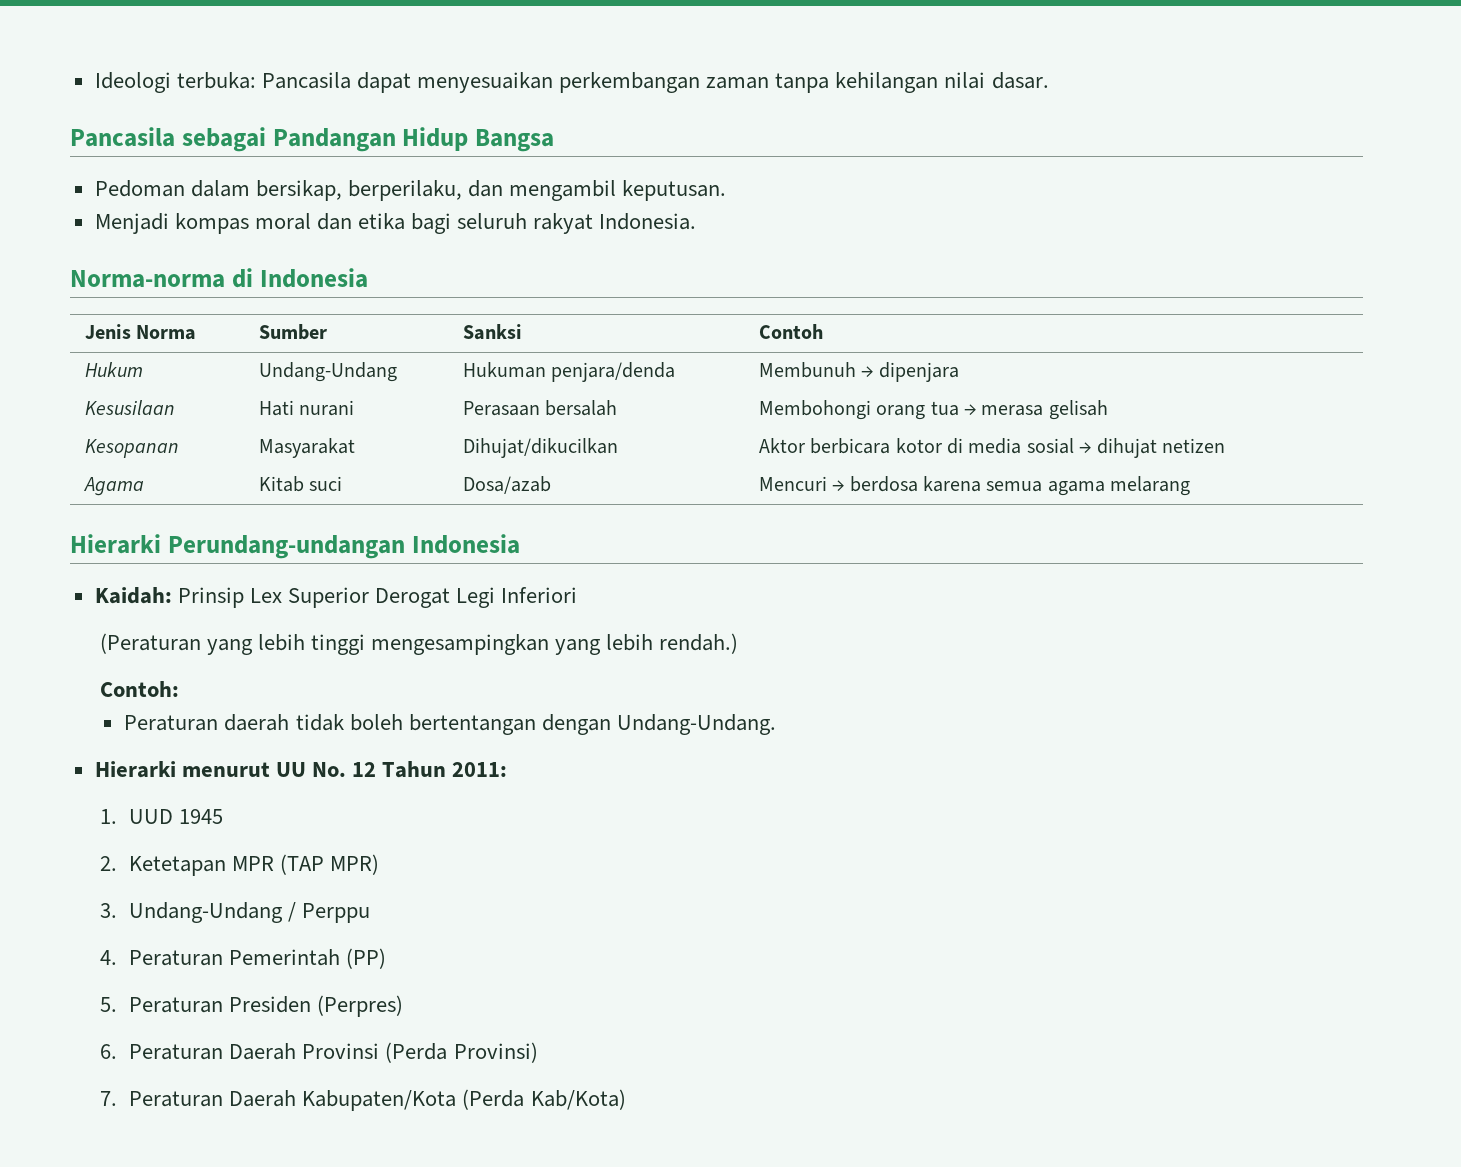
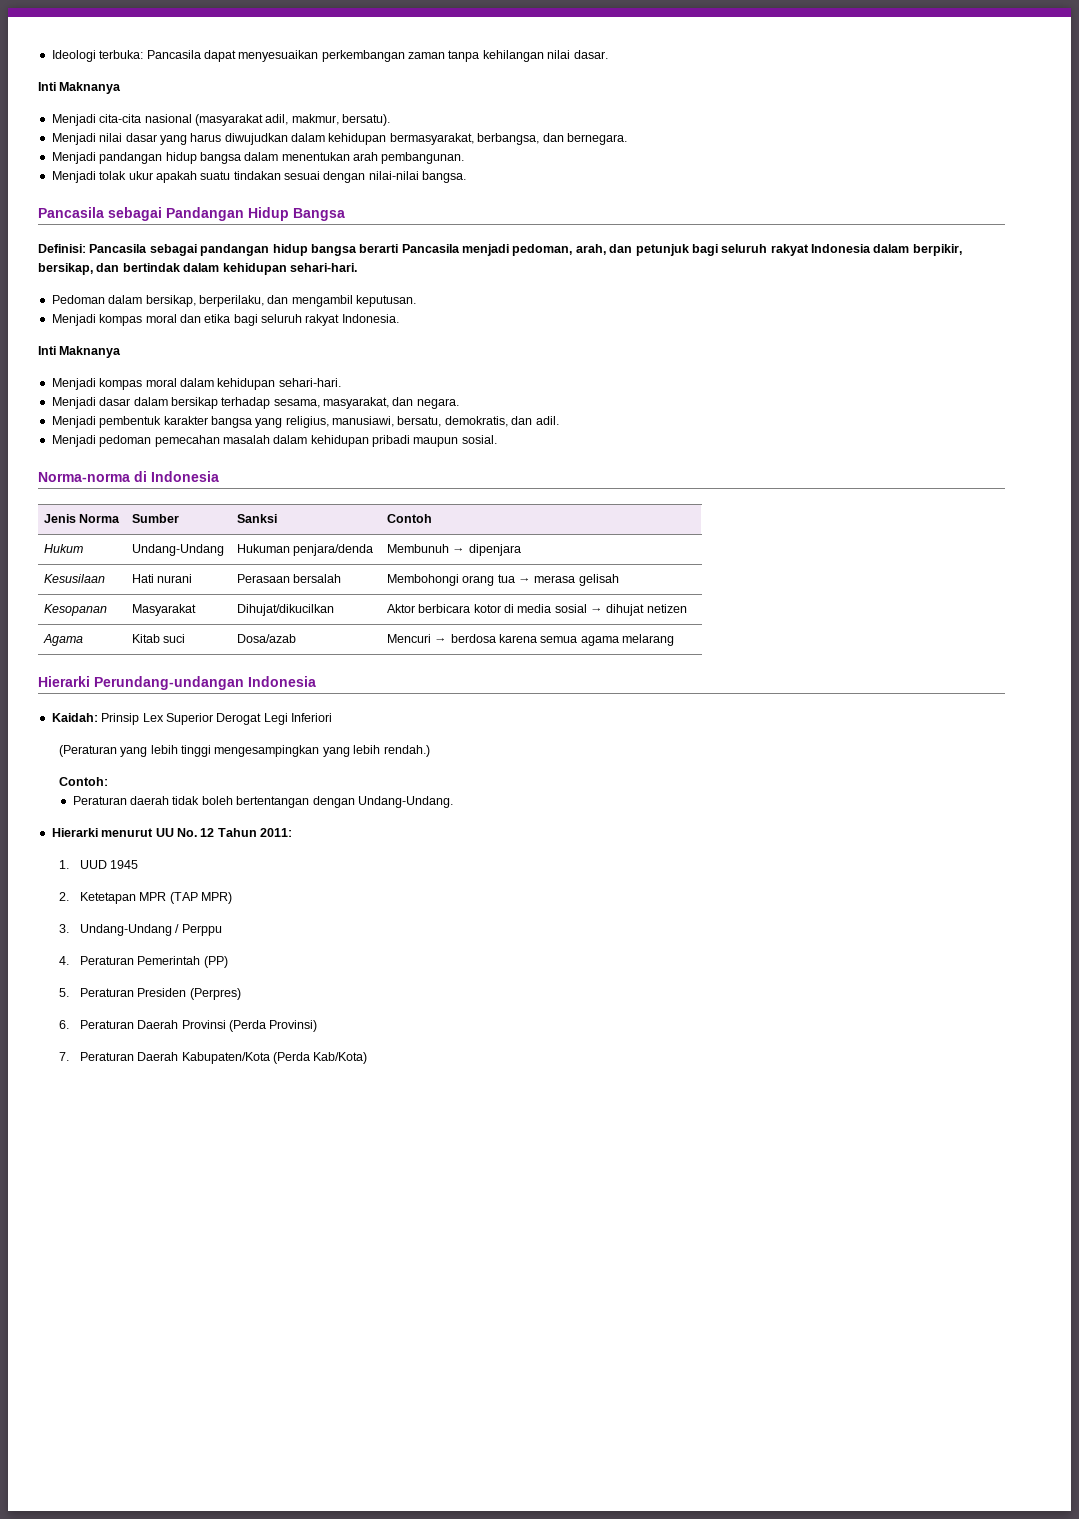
  Ideologi terbuka: Pancasila dapat menyesuaikan perkembangan zaman tanpa kehilangan nilai dasar.
+ Inti Maknanya
+ Menjadi cita-cita nasional (masyarakat adil, makmur, bersatu).
+ Menjadi nilai dasar yang harus diwujudkan dalam kehidupan bermasyarakat, berbangsa, dan bernegara.
+ Menjadi pandangan hidup bangsa dalam menentukan arah pembangunan.
+ Menjadi tolak ukur apakah suatu tindakan sesuai dengan nilai-nilai bangsa.
+ Definisi: Pancasila sebagai pandangan hidup bangsa berarti Pancasila menjadi pedoman, arah, dan petunjuk bagi seluruh rakyat Indonesia dalam berpikir, bersikap, dan bertindak dalam kehidupan sehari-hari.
  Menjadi kompas moral dan etika bagi seluruh rakyat Indonesia.
+ Inti Maknanya
+ Menjadi kompas moral dalam kehidupan sehari-hari.
+ Menjadi dasar dalam bersikap terhadap sesama, masyarakat, dan negara.
+ Menjadi pembentuk karakter bangsa yang religius, manusiawi, bersatu, demokratis, dan adil.
+ Menjadi pedoman pemecahan masalah dalam kehidupan pribadi maupun sosial.

